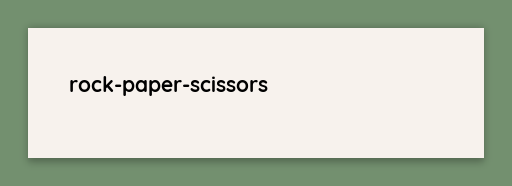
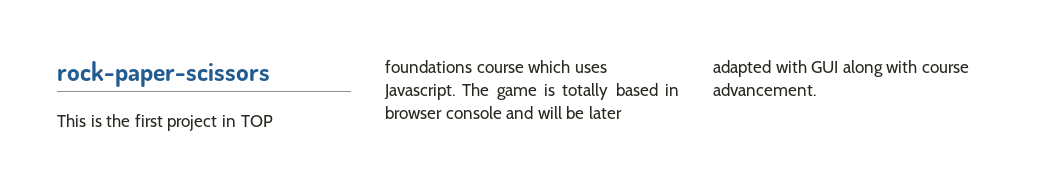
+ This is the first project in TOP foundations course which uses Javascript. The game is totally based in browser console and will be later adapted with GUI along with course advancement.

